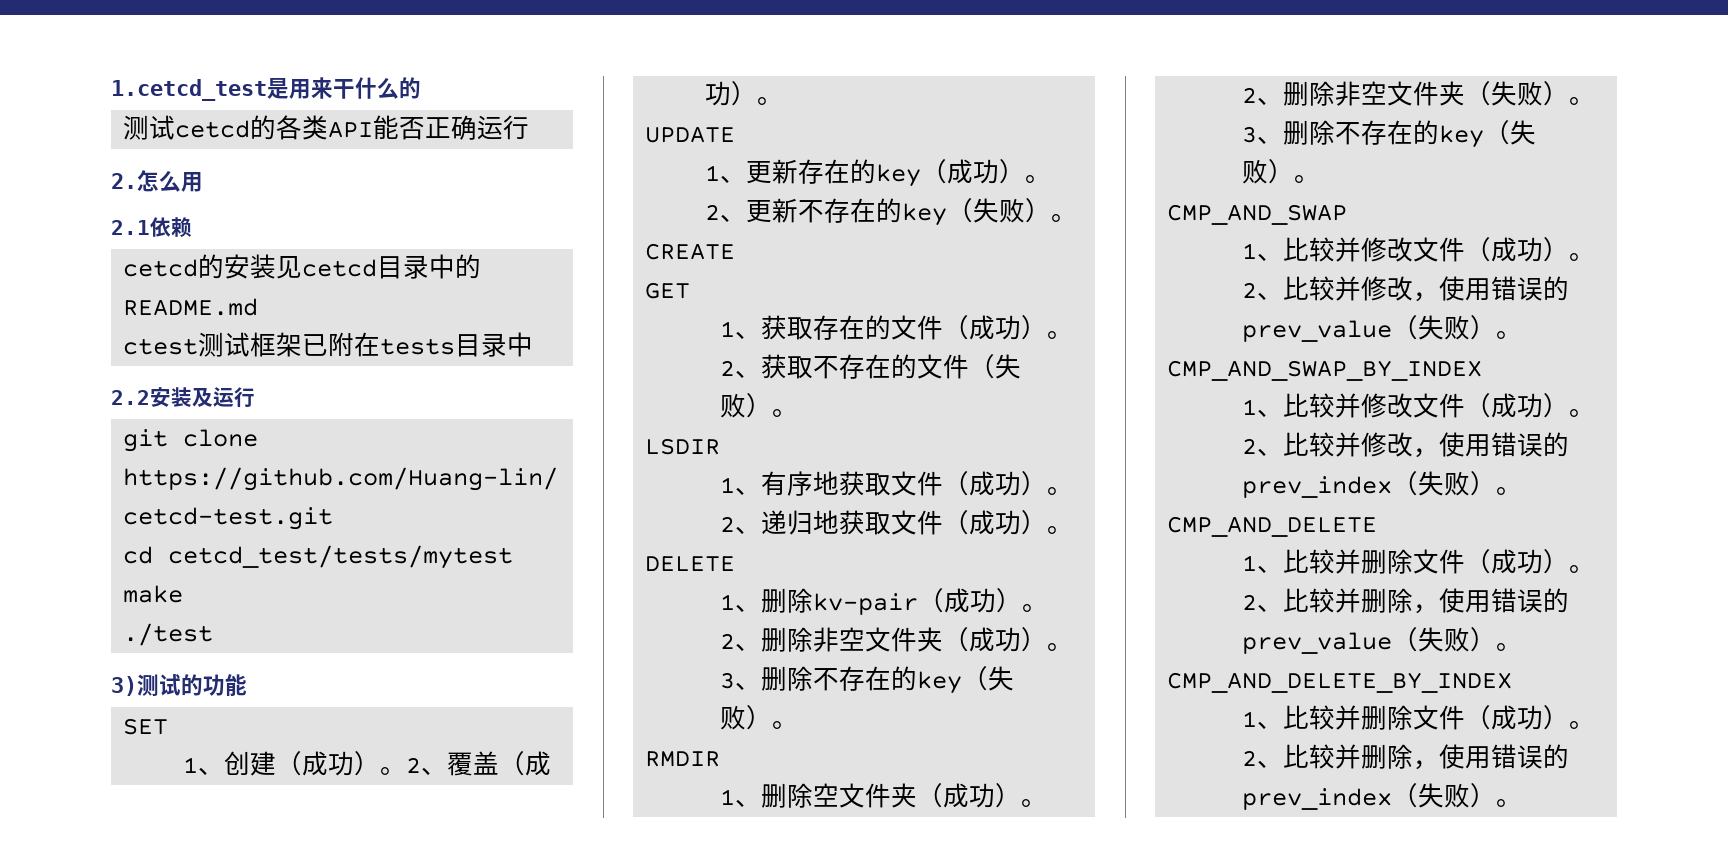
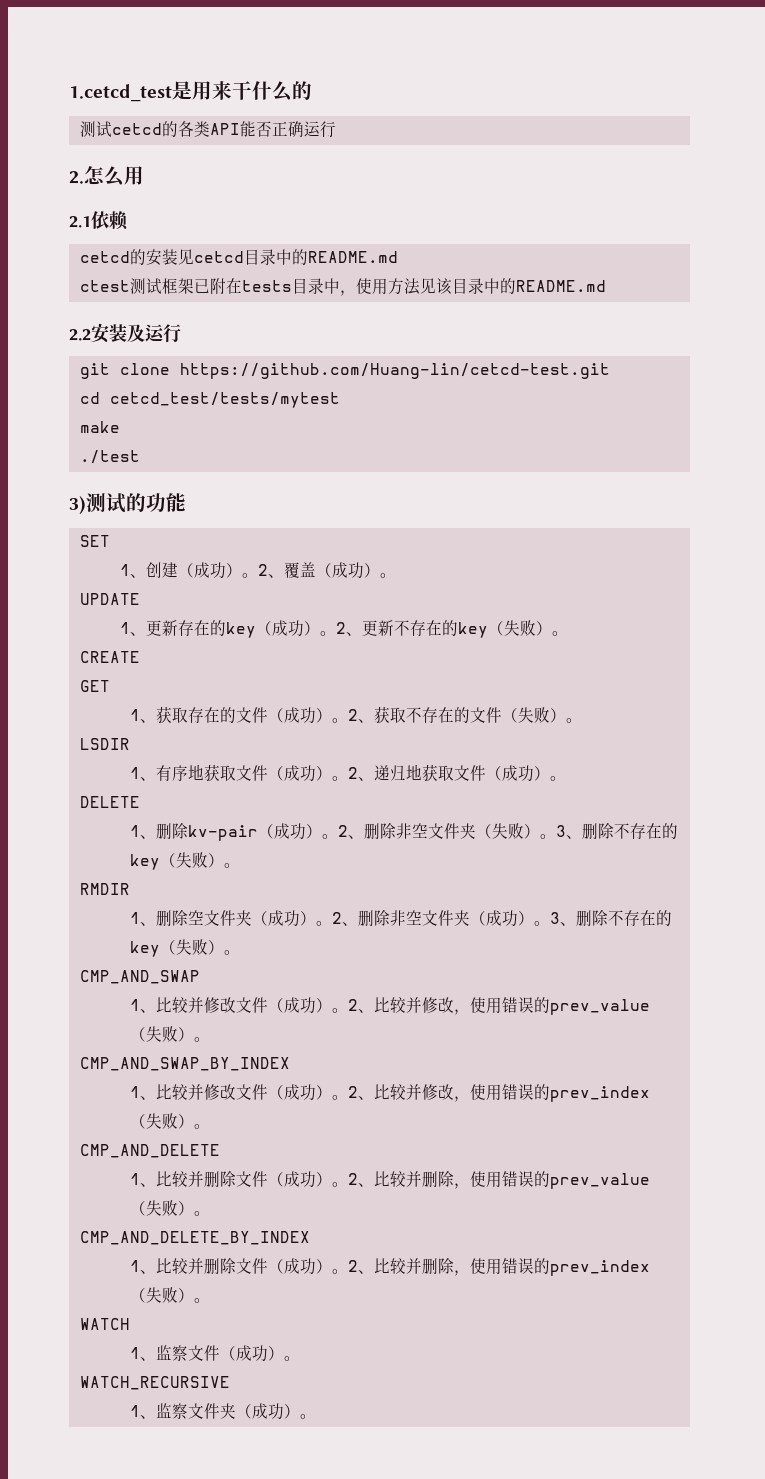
- ctest测试框架已附在tests目录中
+ ctest测试框架已附在tests目录中，使用方法见该目录中的README.md
- 2、删除非空文件夹（成功）。
+ 2、删除非空文件夹（失败）。
- 2、删除非空文件夹（失败）。
+ 2、删除非空文件夹（成功）。
+ WATCH
+ 1、监察文件（成功）。
+ WATCH_RECURSIVE
+ 1、监察文件夹（成功）。

